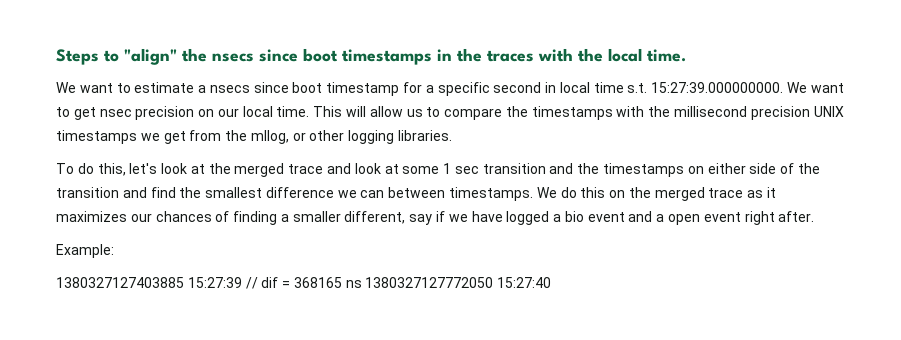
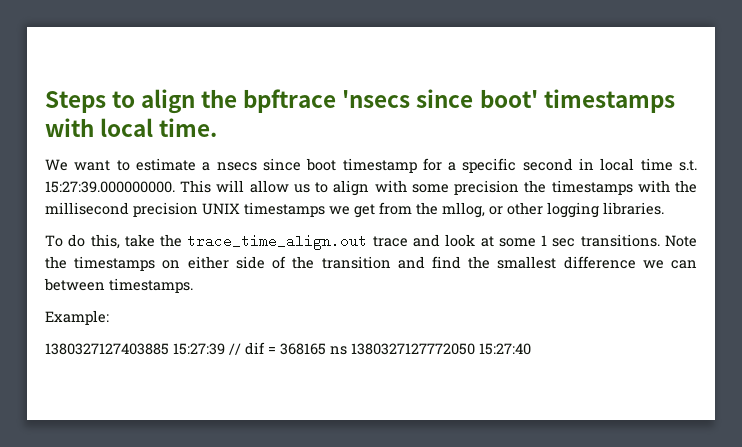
- Steps to "align" the nsecs since boot timestamps in the traces with the local time.
+ Steps to align the bpftrace 'nsecs since boot' timestamps with local time.
- We want to estimate a nsecs since boot timestamp for a specific second in local time s.t. 15:27:39.000000000. We want to get nsec precision on our local time. This will allow us to compare the timestamps with the millisecond precision UNIX timestamps we get from the mllog, or other logging libraries.
+ We want to estimate a nsecs since boot timestamp for a specific second in local time s.t. 15:27:39.000000000. This will allow us to align with some precision the timestamps with the millisecond precision UNIX timestamps we get from the mllog, or other logging libraries.
- To do this, let's look at the merged trace and look at some 1 sec transition and the timestamps on either side of the transition and find the smallest difference we can between timestamps. We do this on the merged trace as it maximizes our chances of finding a smaller different, say if we have logged a bio event and a open event right after.
+ To do this, take the trace_time_align.out trace and look at some 1 sec transitions. Note the timestamps on either side of the transition and find the smallest difference we can between timestamps.

